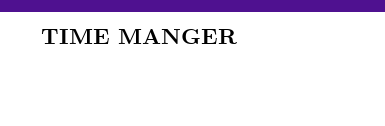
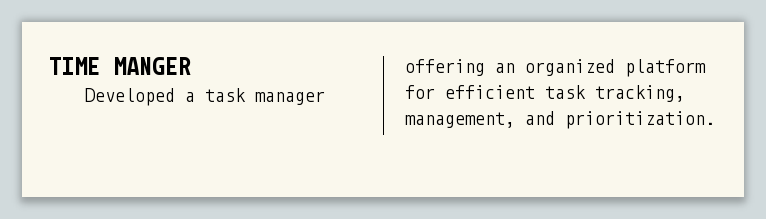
+ Developed a task manager offering an organized platform for efficient task tracking, management, and prioritization.

